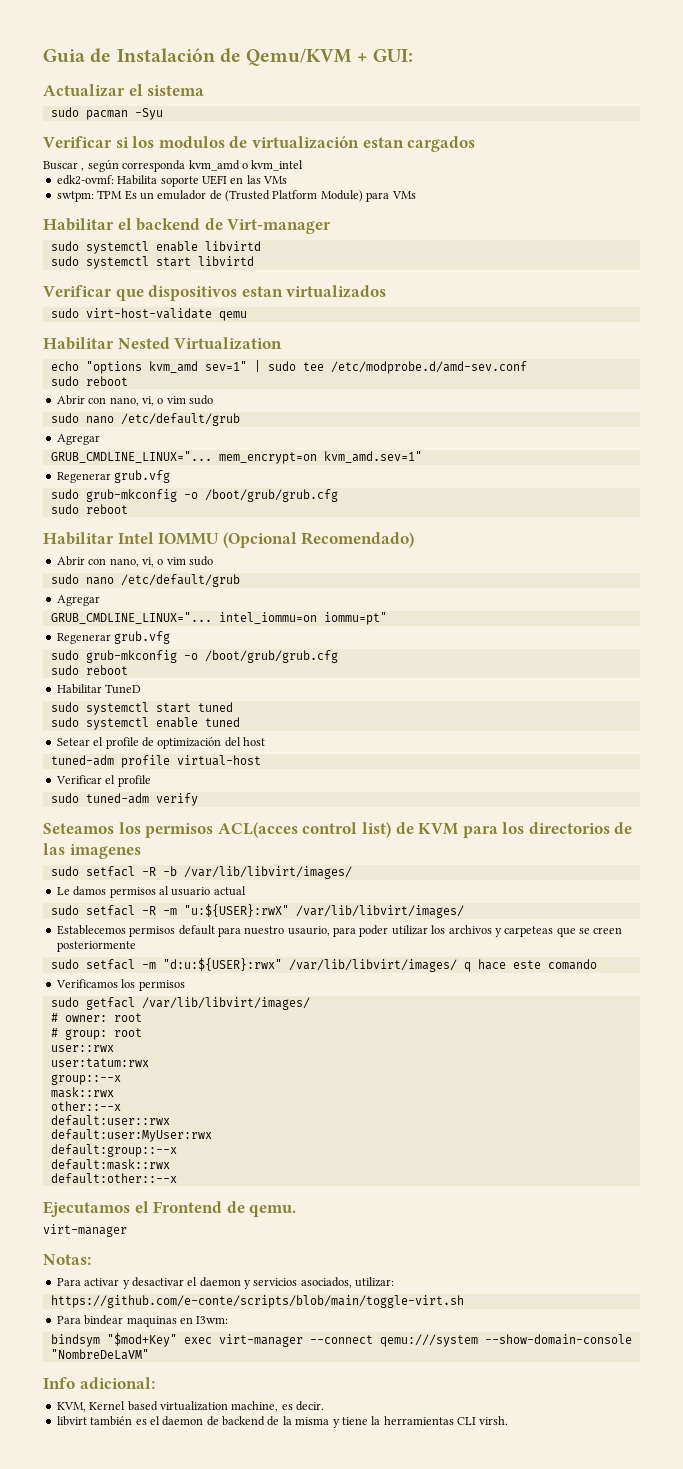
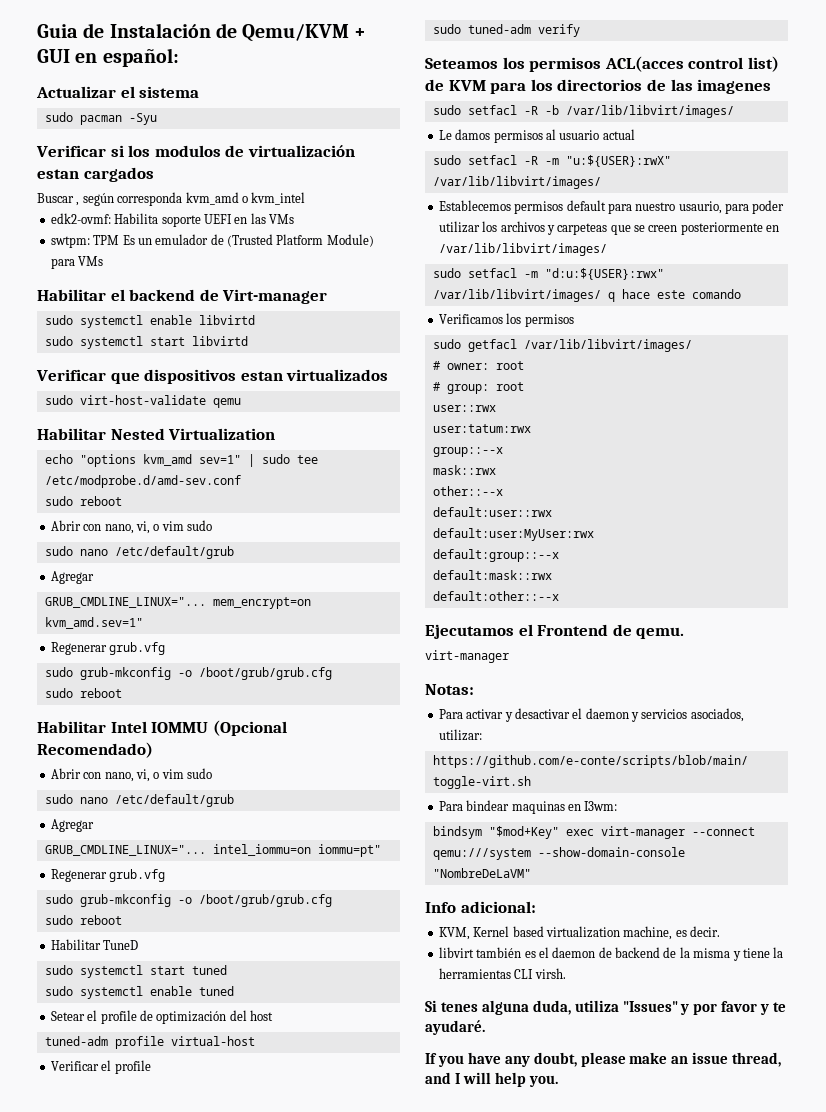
- Guia de Instalación de Qemu/KVM + GUI:
+ Guia de Instalación de Qemu/KVM + GUI en español:
- Establecemos permisos default para nuestro usaurio, para poder utilizar los archivos y carpeteas que se creen posteriormente
+ Establecemos permisos default para nuestro usaurio, para poder utilizar los archivos y carpeteas que se creen posteriormente en /var/lib/libvirt/images/
+ Si tenes alguna duda, utiliza "Issues" y por favor y te ayudaré.
+ If you have any doubt, please make an issue thread, and I will help you.

